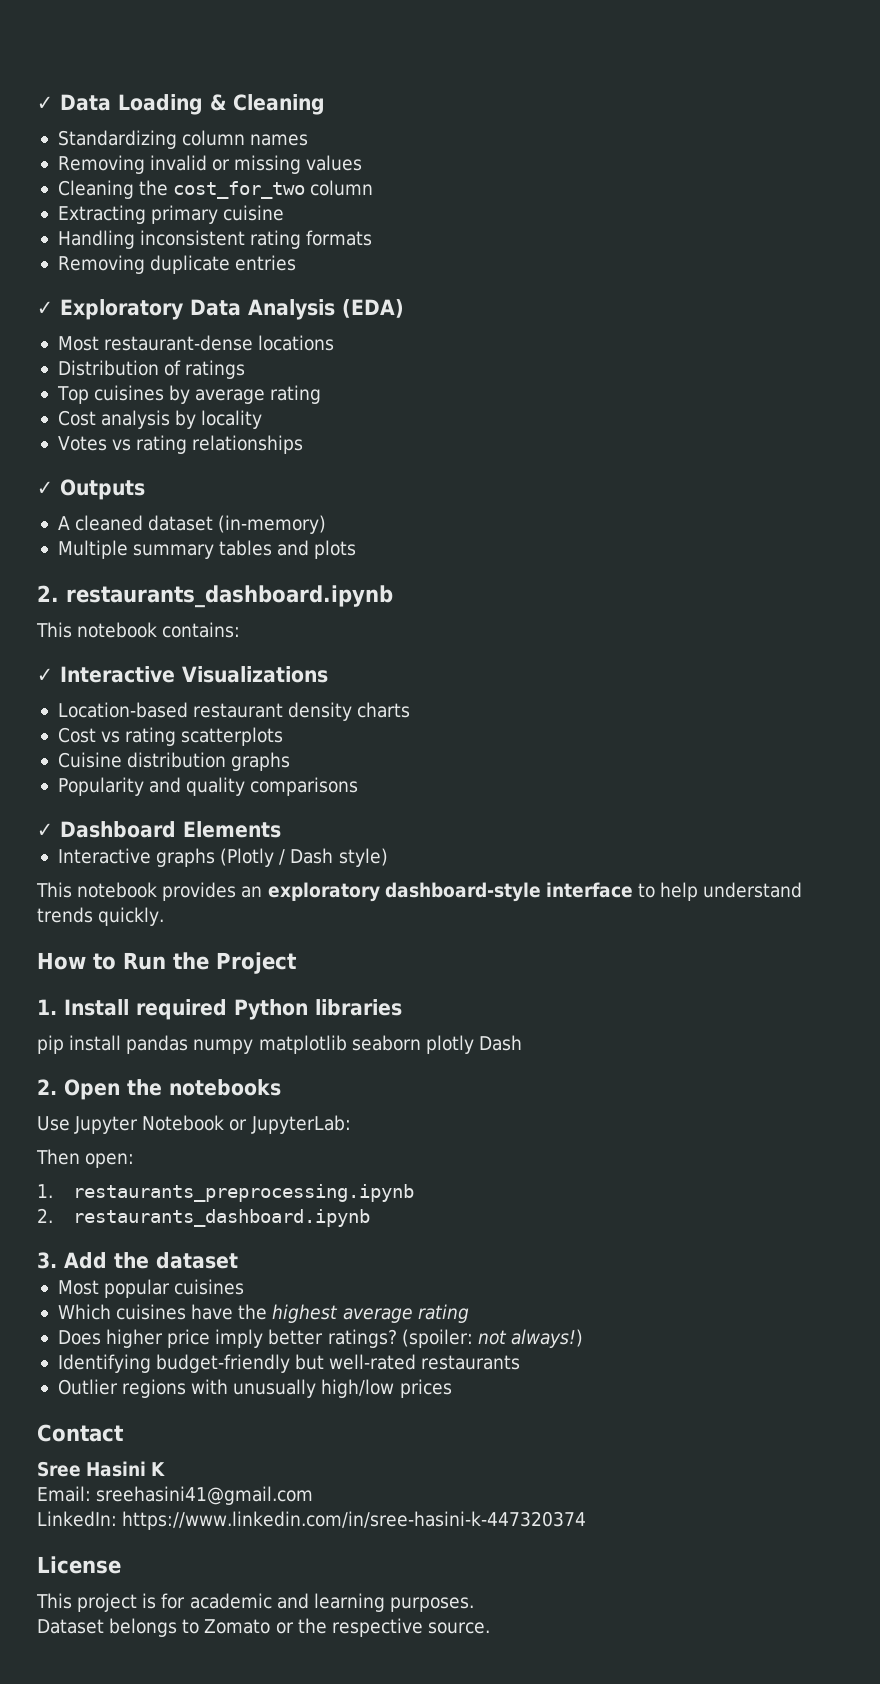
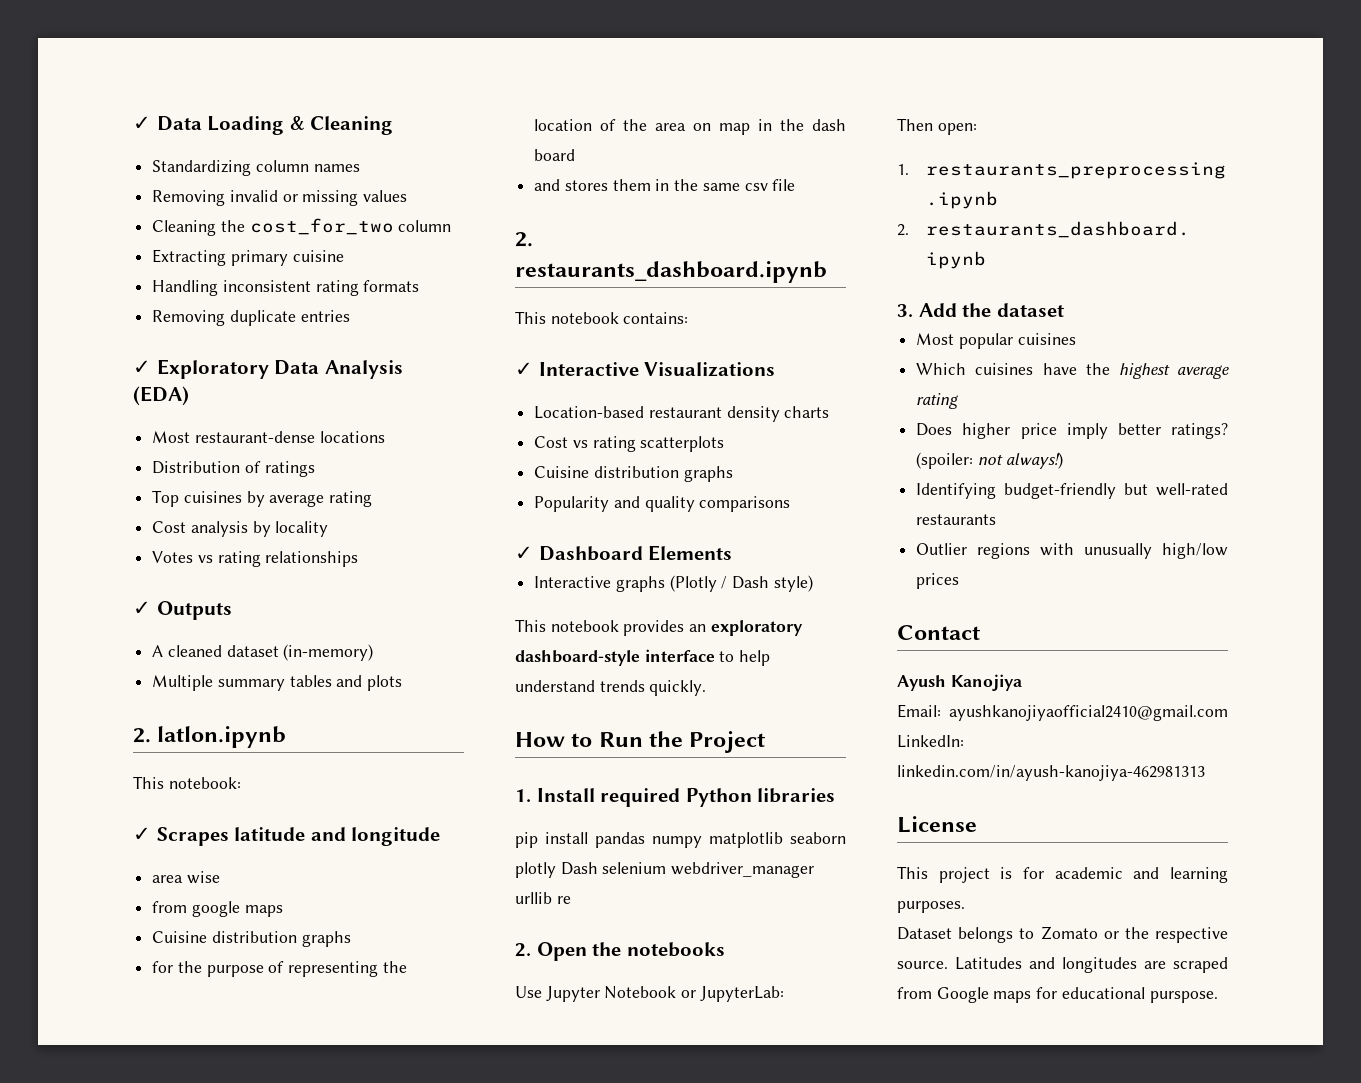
+ 2. latlon.ipynb
+ This notebook:
+ ✓ Scrapes latitude and longitude
+ area wise
+ from google maps
+ Cuisine distribution graphs
+ for the purpose of representing the location of the area on map in the dash board
+ and stores them in the same csv file
- pip install pandas numpy matplotlib seaborn plotly Dash
+ pip install pandas numpy matplotlib seaborn plotly Dash selenium webdriver_manager urllib re
- Sree Hasini K
- Email: sreehasini41@gmail.com
- LinkedIn: https://www.linkedin.com/in/sree-hasini-k-447320374
+ Ayush Kanojiya
+ Email: ayushkanojiyaofficial2410@gmail.com LinkedIn: linkedin.com/in/ayush-kanojiya-462981313
+ Latitudes and longitudes are scraped from Google maps for educational purspose.

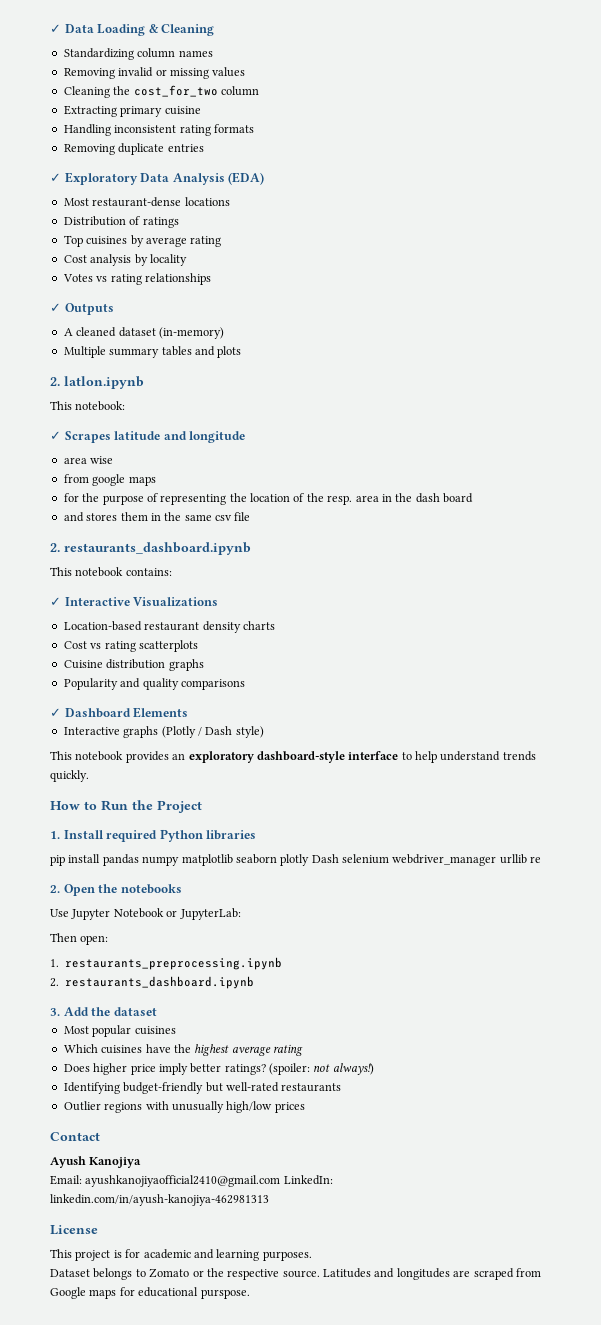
  from google maps
- Cuisine distribution graphs
- for the purpose of representing the location of the area on map in the dash board
+ for the purpose of representing the location of the resp. area in the dash board

